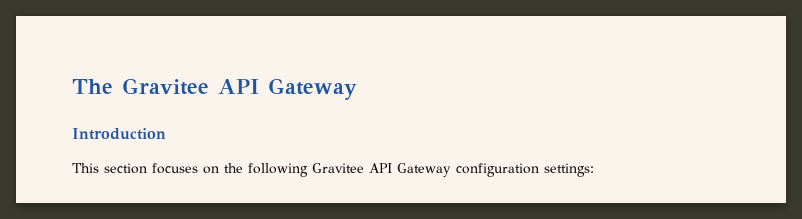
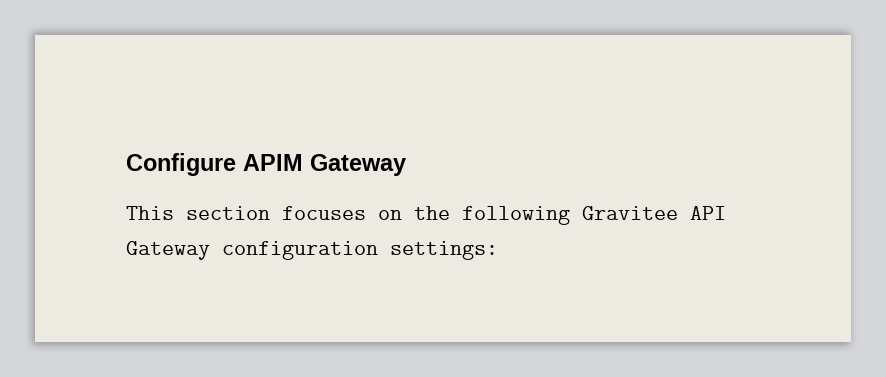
- The Gravitee API Gateway
- Introduction
+ Configure APIM Gateway

